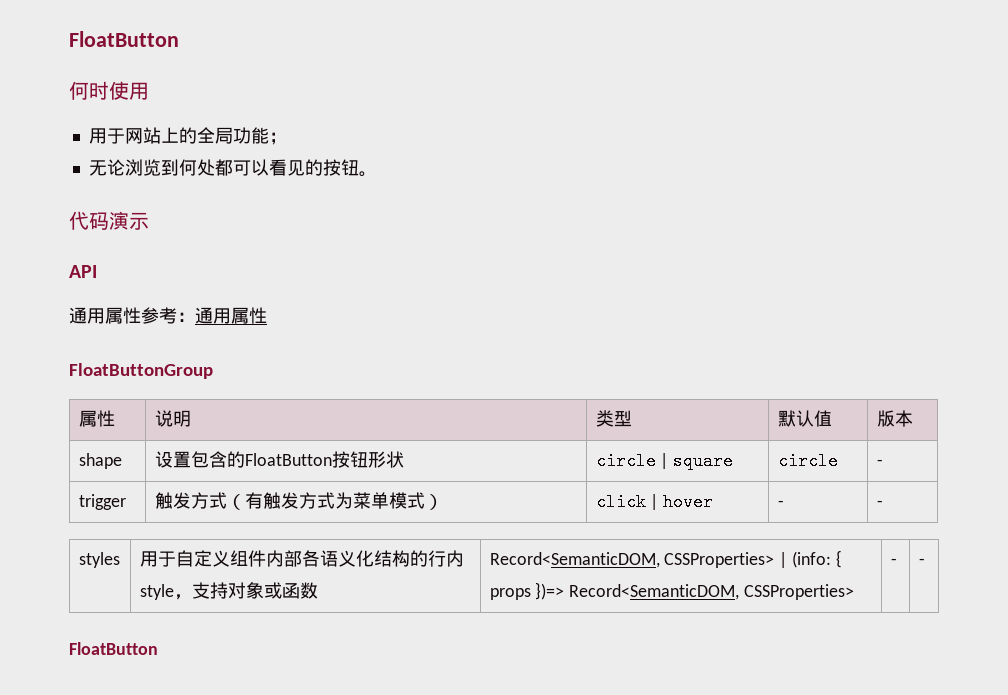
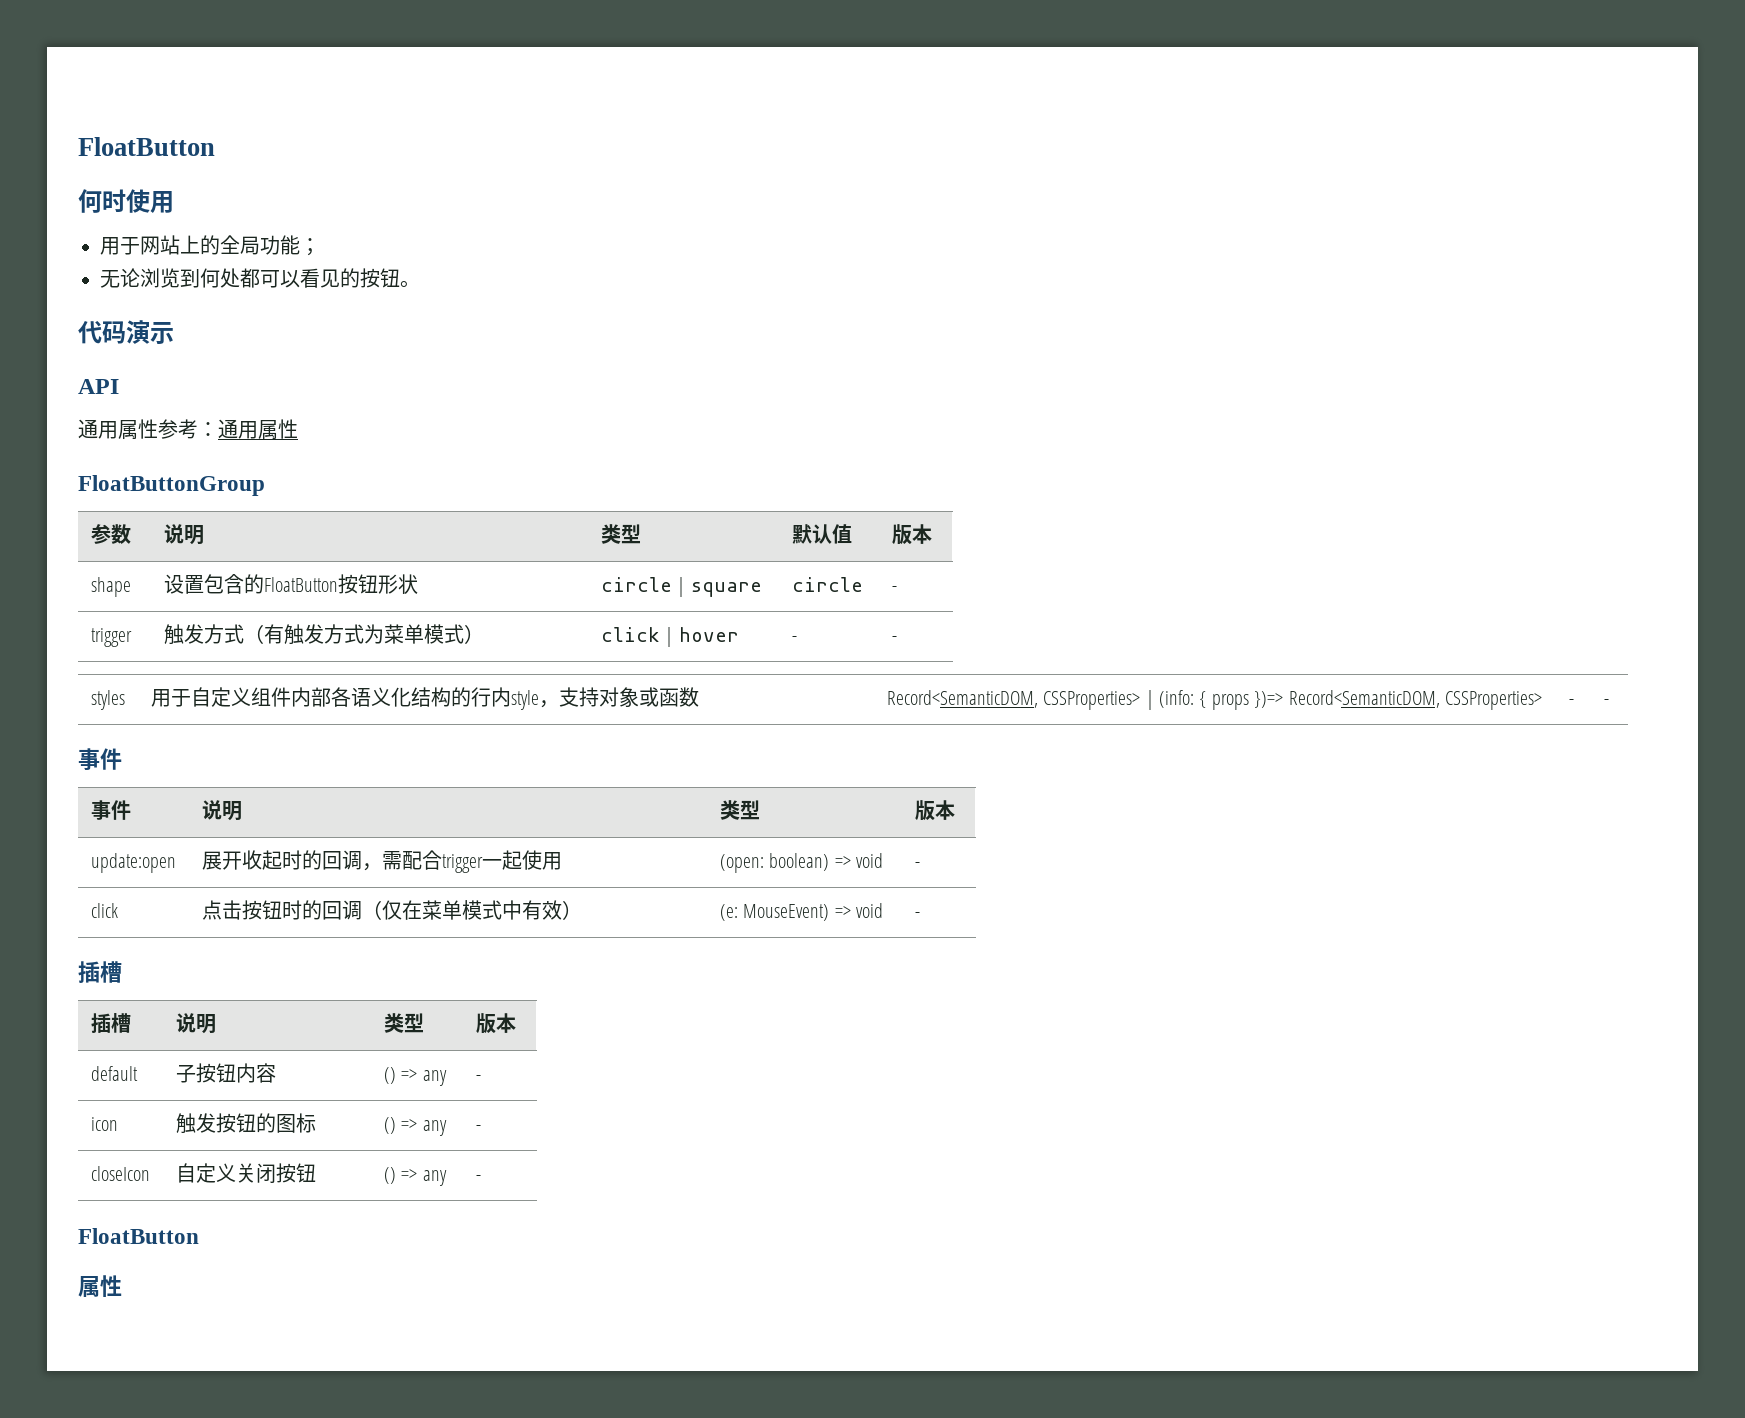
- 属性 | 说明 | 类型 | 默认值 | 版本
+ 参数 | 说明 | 类型 | 默认值 | 版本
  styles | 用于自定义组件内部各语义化结构的行内style，支持对象或函数 | Record<SemanticDOM, CSSProperties> | (info: { props })=> Record<SemanticDOM, CSSProperties> | - | -
+ 事件
+ 事件 | 说明 | 类型 | 版本
+ update:open | 展开收起时的回调，需配合trigger一起使用 | (open: boolean) => void | -
+ click | 点击按钮时的回调（仅在菜单模式中有效） | (e: MouseEvent) => void | -
+ 插槽
+ 插槽 | 说明 | 类型 | 版本
+ default | 子按钮内容 | () => any | -
+ icon | 触发按钮的图标 | () => any | -
+ closeIcon | 自定义关闭按钮 | () => any | -
  FloatButton
+ 属性

